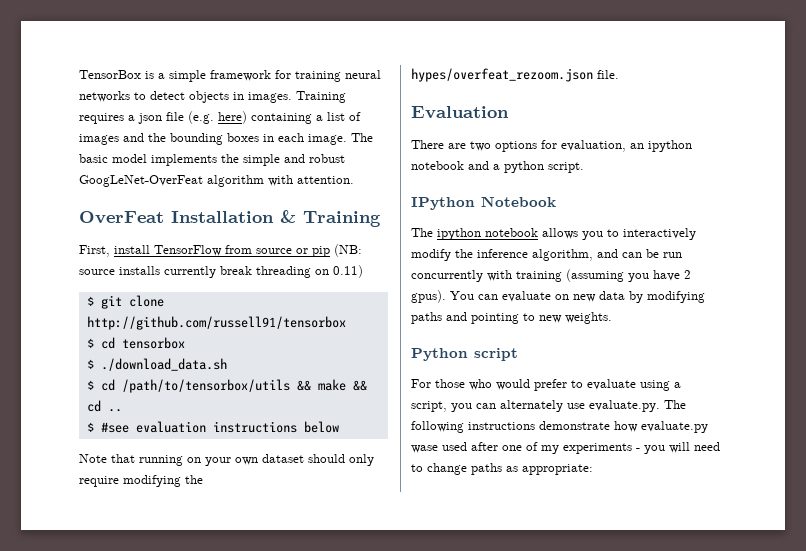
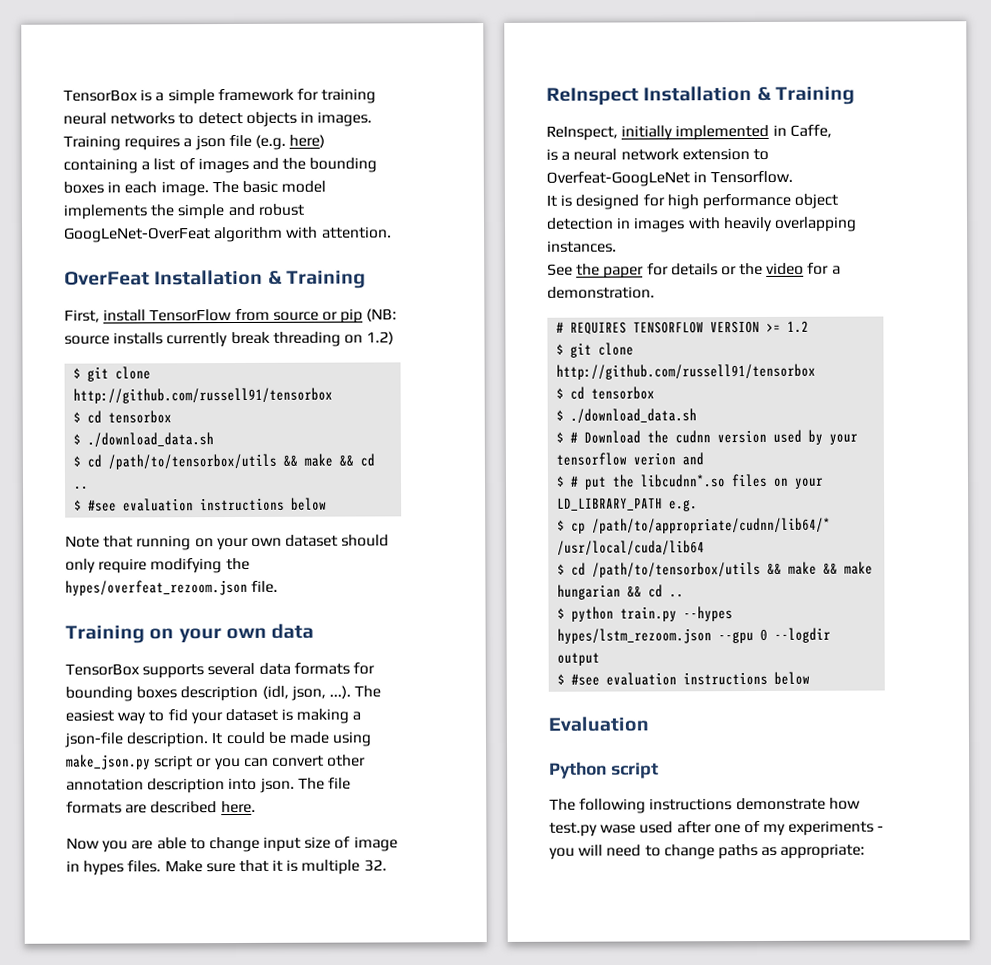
- First, install TensorFlow from source or pip (NB: source installs currently break threading on 0.11)
+ First, install TensorFlow from source or pip (NB: source installs currently break threading on 1.2)
+ Training on your own data
+ TensorBox supports several data formats for bounding boxes description (idl, json, ...). The easiest way to fid your dataset is making a json-file description. It could be made using make_json.py script or you can convert other annotation description into json. The file formats are described here.
+ Now you are able to change input size of image in hypes files. Make sure that it is multiple 32.
+ ReInspect Installation & Training
+ ReInspect, initially implemented in Caffe,
+ is a neural network extension to Overfeat-GoogLeNet in Tensorflow.
+ It is designed for high performance object detection in images with heavily overlapping instances.
+ See the paper for details or the video for a demonstration.
+ # REQUIRES TENSORFLOW VERSION >= 1.2
+ $ git clone http://github.com/russell91/tensorbox
+ $ cd tensorbox
+ $ ./download_data.sh
+ $ # Download the cudnn version used by your tensorflow verion and
+ $ # put the libcudnn*.so files on your LD_LIBRARY_PATH e.g.
+ $ cp /path/to/appropriate/cudnn/lib64/* /usr/local/cuda/lib64
+ $ cd /path/to/tensorbox/utils && make && make hungarian && cd ..
+ $ python train.py --hypes hypes/lstm_rezoom.json --gpu 0 --logdir output
+ $ #see evaluation instructions below
  Evaluation
- There are two options for evaluation, an ipython notebook and a python script.
- IPython Notebook
- The ipython notebook allows you to interactively modify the inference algorithm, and can be run concurrently with training (assuming you have 2 gpus). You can evaluate on new data by modifying paths and pointing to new weights.
  Python script
- For those who would prefer to evaluate using a script, you can alternately use evaluate.py. The following instructions demonstrate how evaluate.py wase used after one of my experiments - you will need to change paths as appropriate:
+ The following instructions demonstrate how test.py wase used after one of my experiments - you will need to change paths as appropriate:

